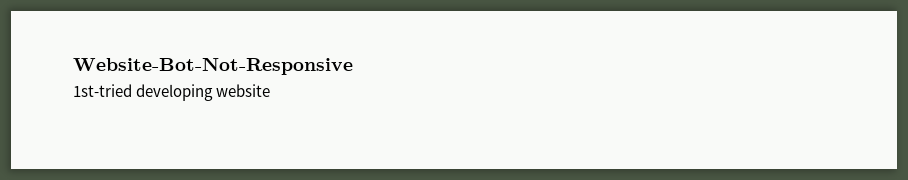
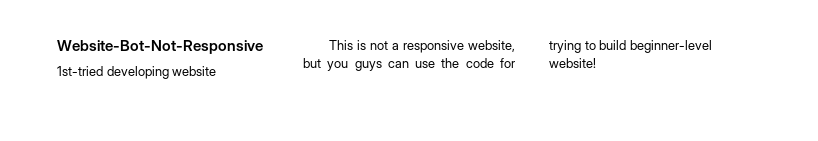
+ This is not a responsive website, but you guys can use the code for trying to build beginner-level website!

